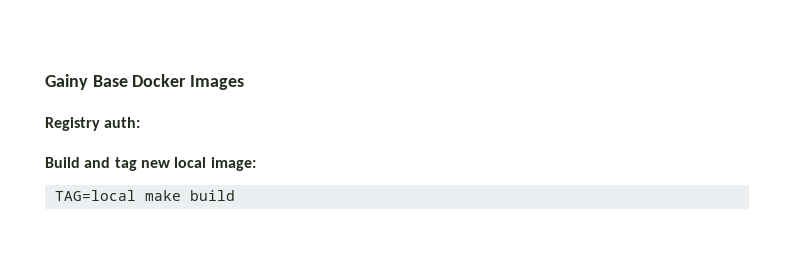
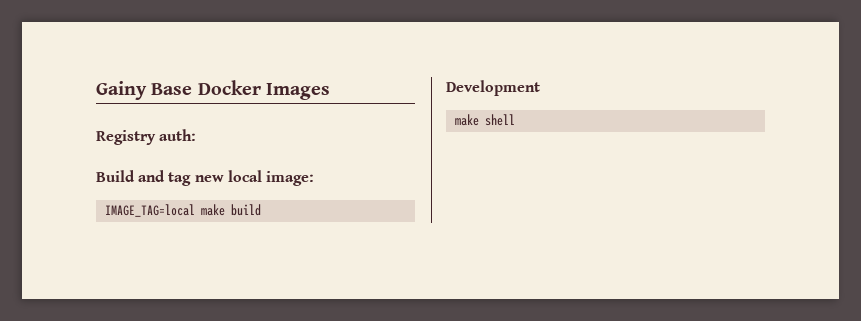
- TAG=local make build
+ IMAGE_TAG=local make build
+ Development
+ make shell

